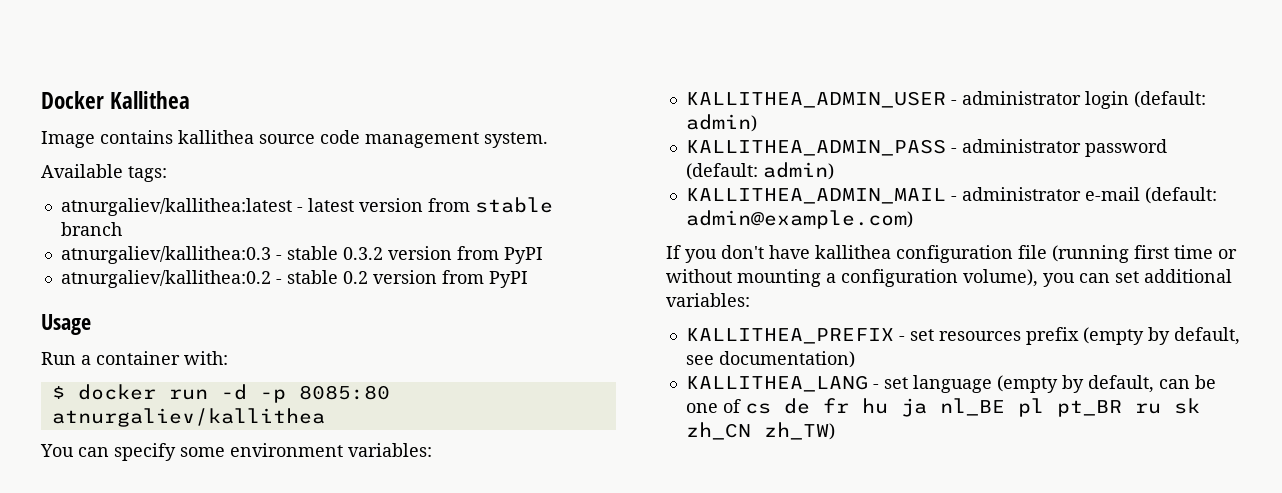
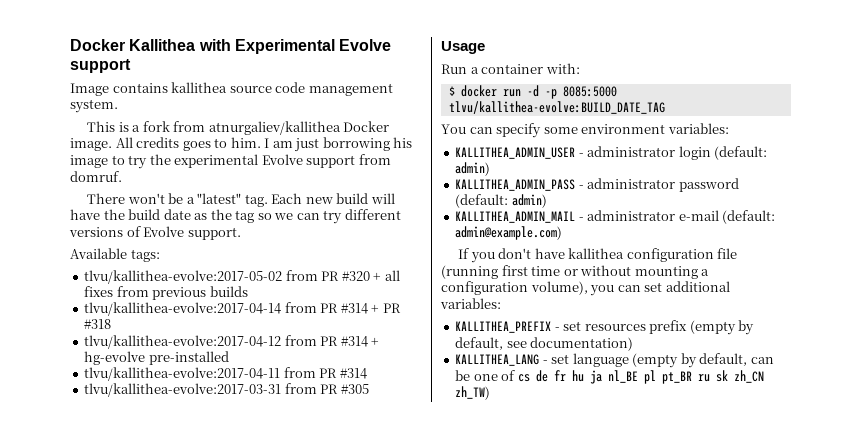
- Docker Kallithea
+ Docker Kallithea with Experimental Evolve support
+ This is a fork from atnurgaliev/kallithea Docker image. All credits goes to him. I am just borrowing his image to try the experimental Evolve support from domruf.
+ There won't be a "latest" tag. Each new build will have the build date as the tag so we can try different versions of Evolve support.
  Available tags:
- atnurgaliev/kallithea:latest - latest version from stable branch
- atnurgaliev/kallithea:0.3 - stable 0.3.2 version from PyPI
- atnurgaliev/kallithea:0.2 - stable 0.2 version from PyPI
+ tlvu/kallithea-evolve:2017-05-02 from PR #320 + all fixes from previous builds
+ tlvu/kallithea-evolve:2017-04-14 from PR #314 + PR #318
+ tlvu/kallithea-evolve:2017-04-12 from PR #314 + hg-evolve pre-installed
+ tlvu/kallithea-evolve:2017-04-11 from PR #314
+ tlvu/kallithea-evolve:2017-03-31 from PR #305
- $ docker run -d -p 8085:80 atnurgaliev/kallithea
+ $ docker run -d -p 8085:5000 tlvu/kallithea-evolve:BUILD_DATE_TAG

